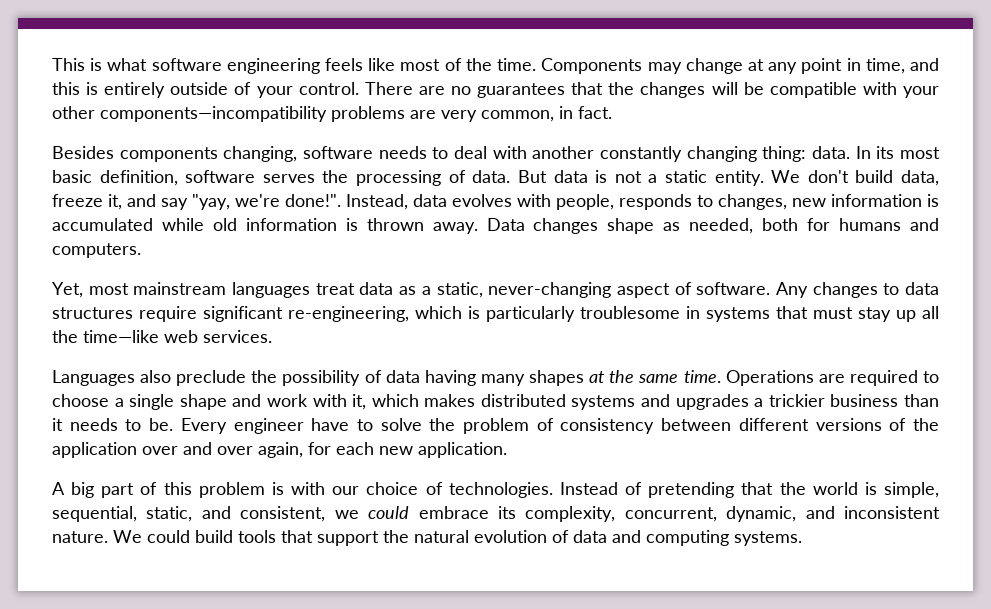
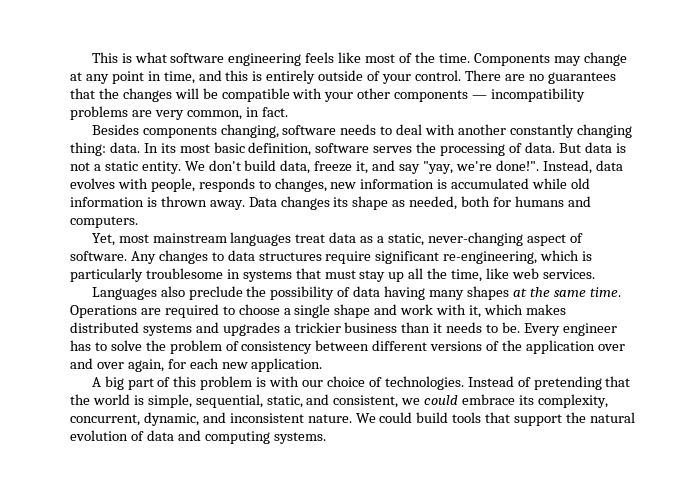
- There are no guarantees that the changes will be compatible with your other components—incompatibility problems are very common, in fact.
+ There are no guarantees that the changes will be compatible with your other components — incompatibility problems are very common, in fact.
- Data changes shape as needed, both for humans and computers.
+ Data changes its shape as needed, both for humans and computers.
- Any changes to data structures require significant re-engineering, which is particularly troublesome in systems that must stay up all the time—like web services.
+ Any changes to data structures require significant re-engineering, which is particularly troublesome in systems that must stay up all the time, like web services.
- Every engineer have to solve the problem of consistency between different versions of the application over and over again, for each new application.
+ Every engineer has to solve the problem of consistency between different versions of the application over and over again, for each new application.

